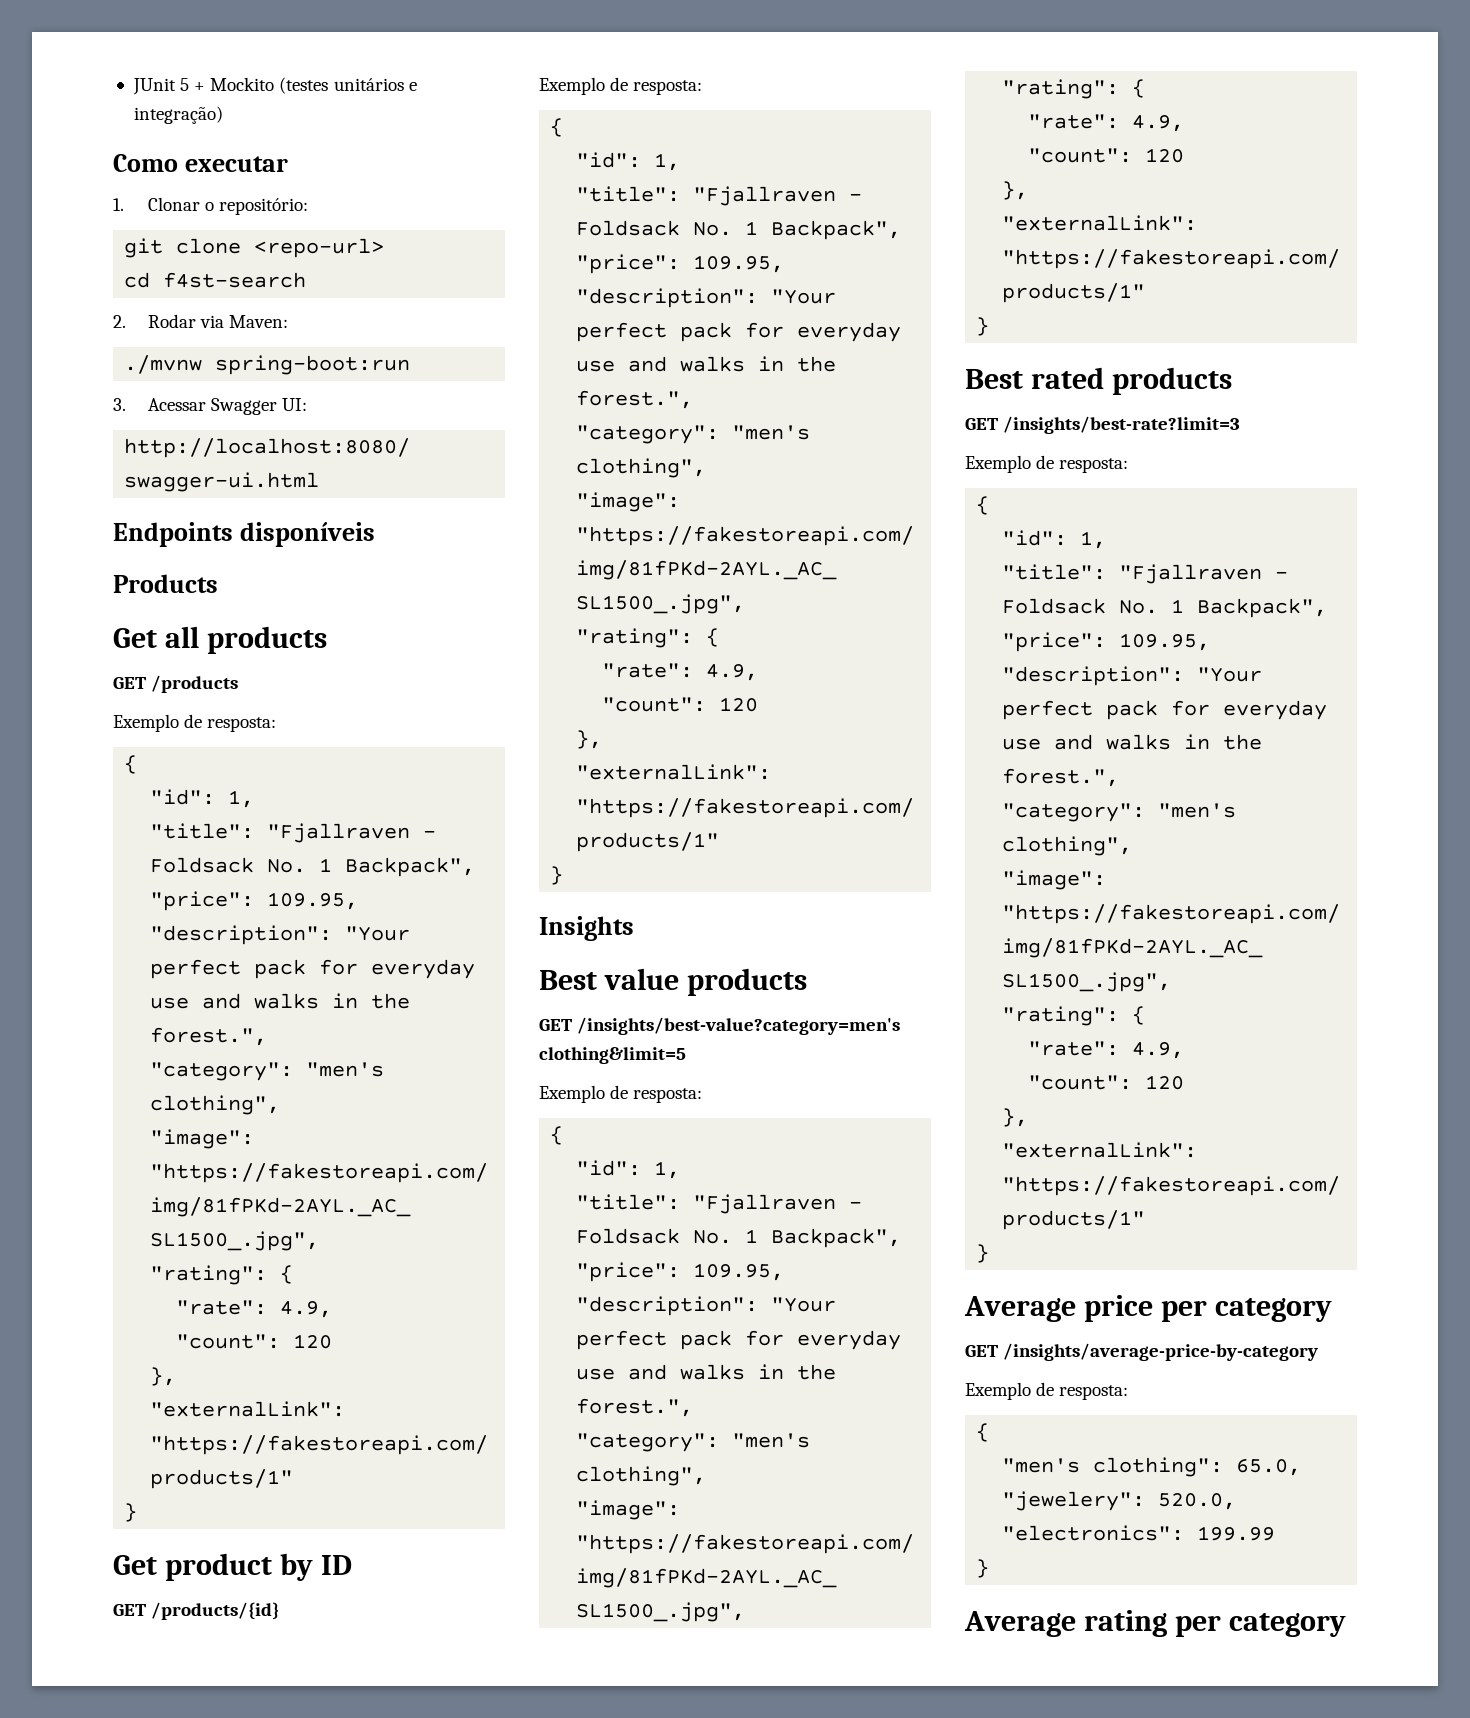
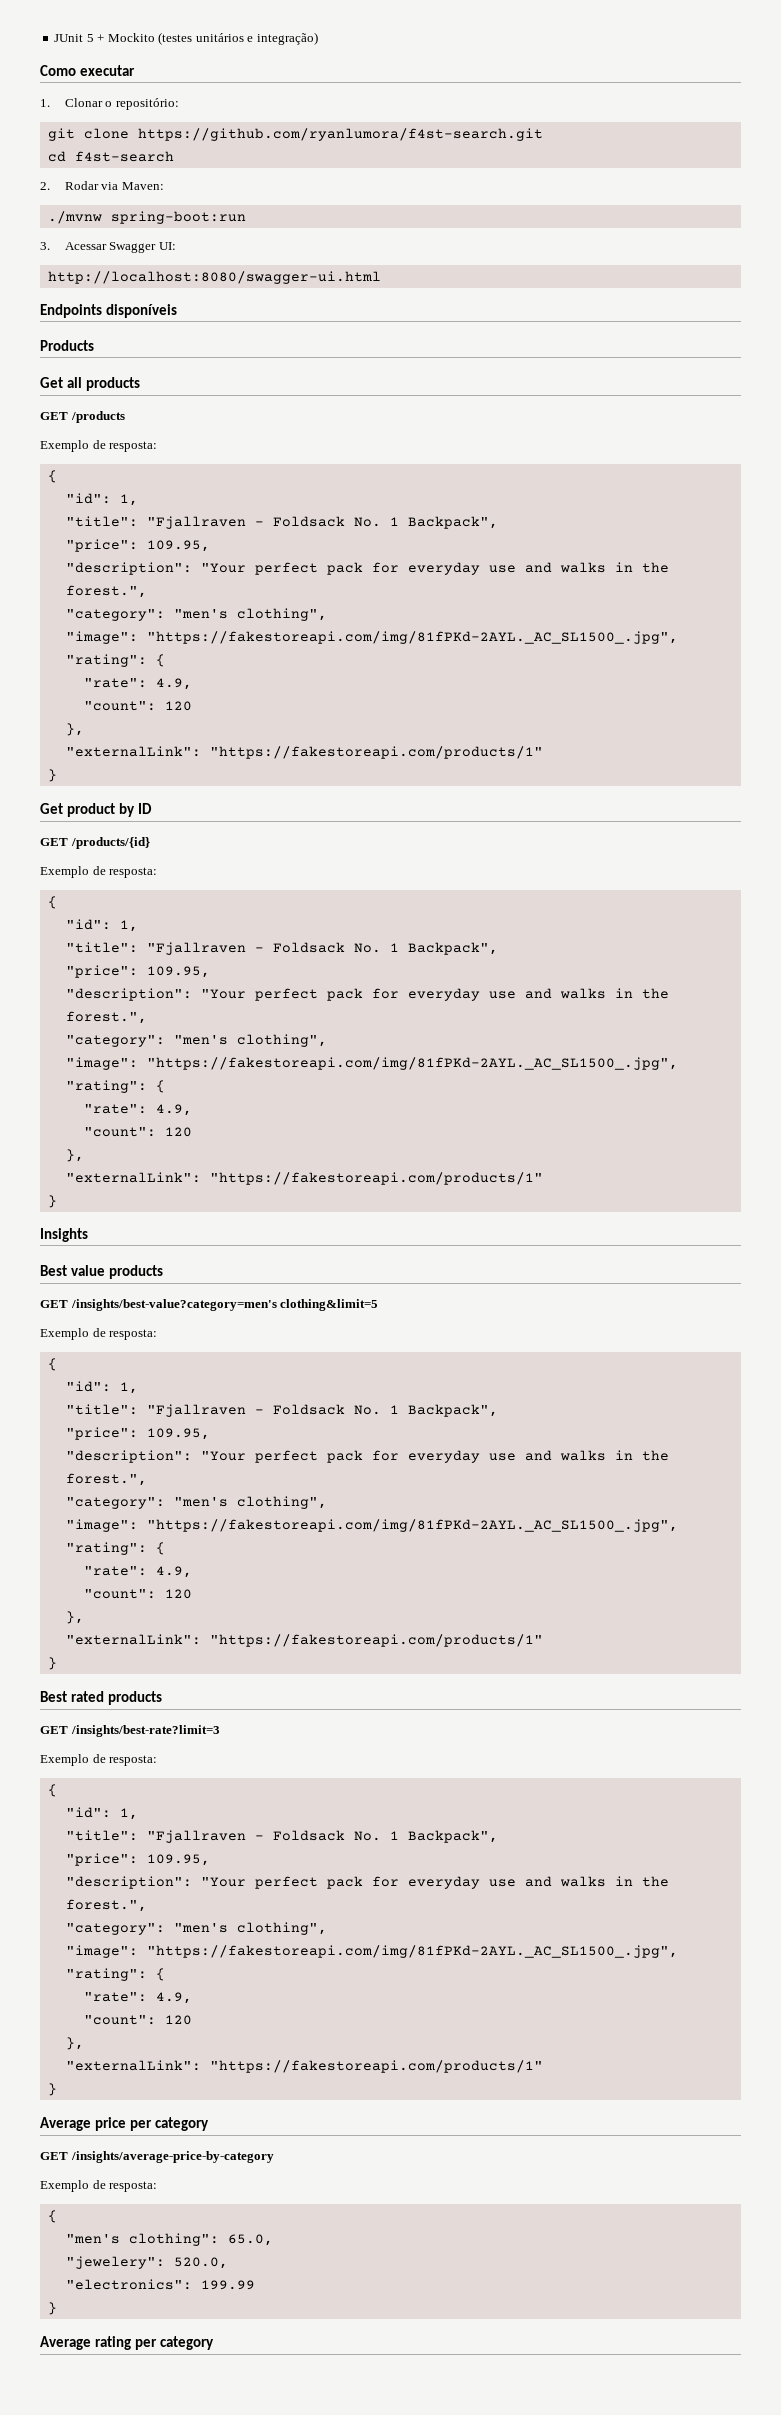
- git clone <repo-url>
+ git clone https://github.com/ryanlumora/f4st-search.git

